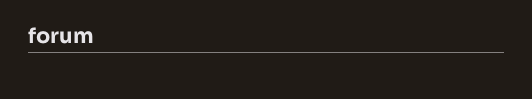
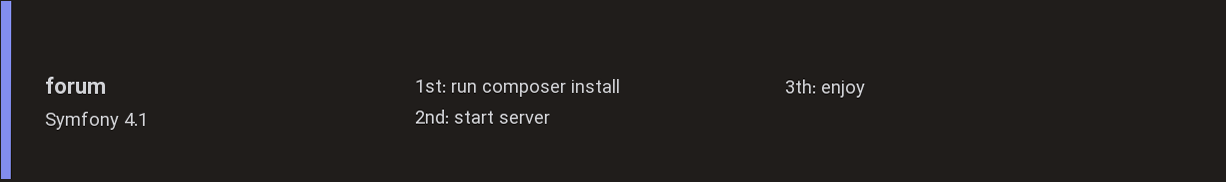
+ Symfony 4.1
+ 1st: run composer install
+ 2nd: start server
+ 3th: enjoy

